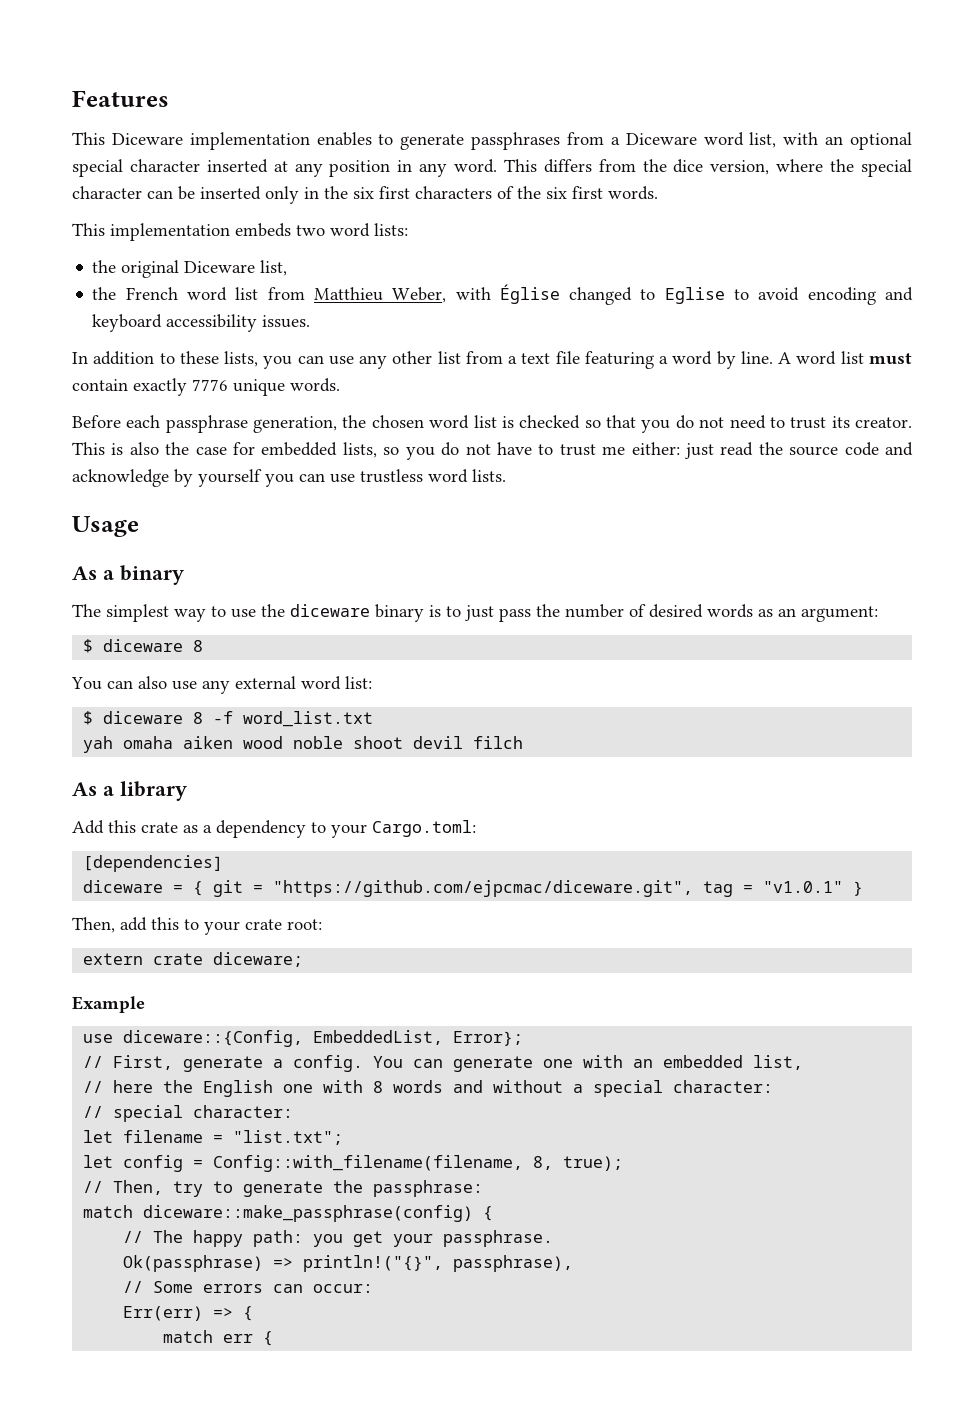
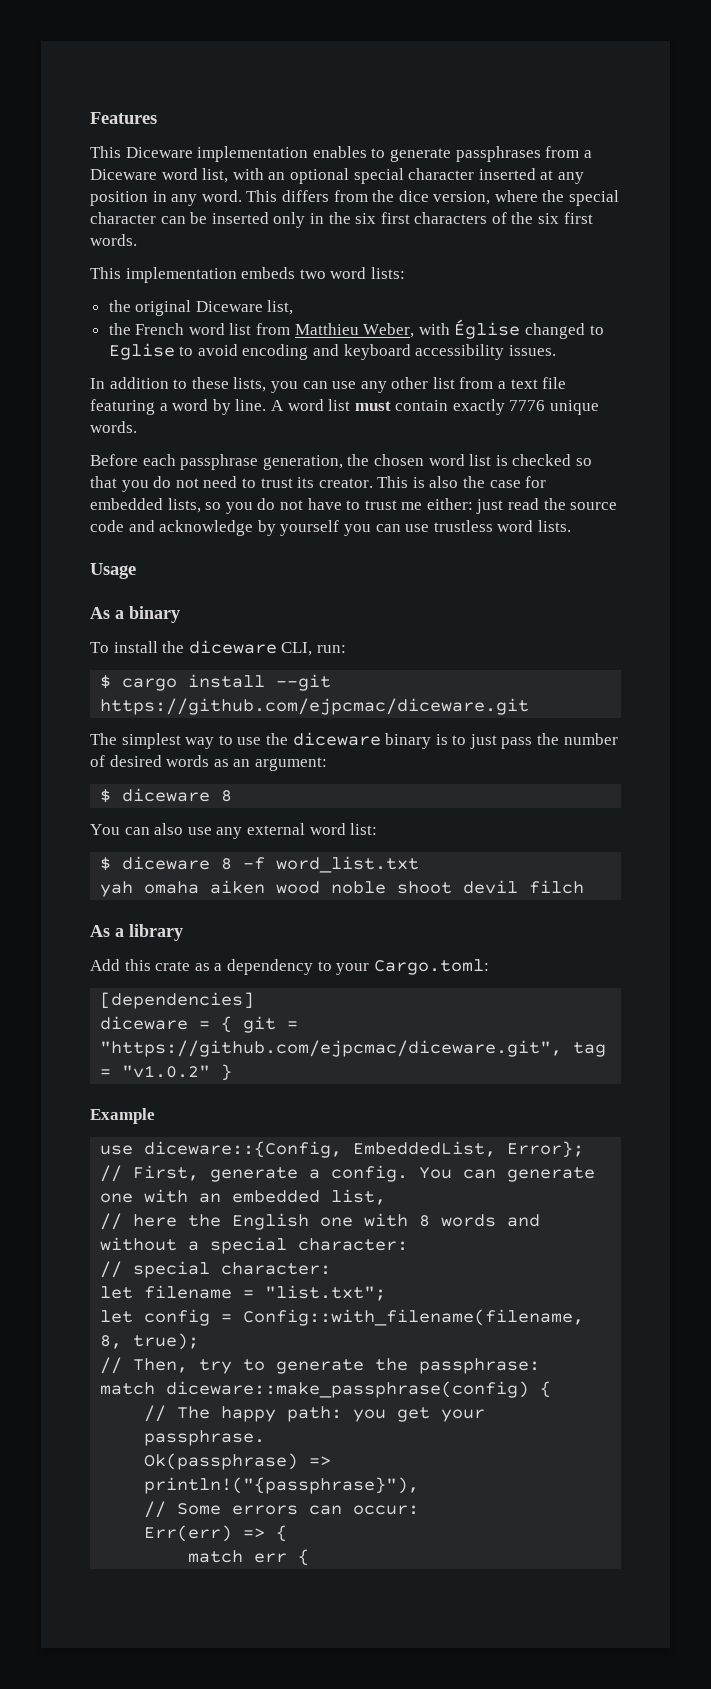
+ To install the diceware CLI, run:
+ $ cargo install --git https://github.com/ejpcmac/diceware.git
- diceware = { git = "https://github.com/ejpcmac/diceware.git", tag = "v1.0.1" }
+ diceware = { git = "https://github.com/ejpcmac/diceware.git", tag = "v1.0.2" }
- Then, add this to your crate root:
- extern crate diceware;
- Ok(passphrase) => println!("{}", passphrase),
+ Ok(passphrase) => println!("{passphrase}"),

